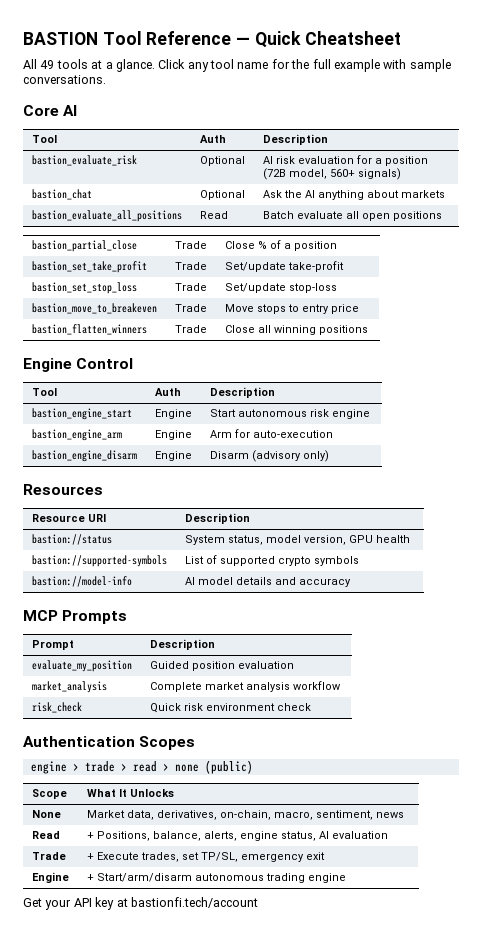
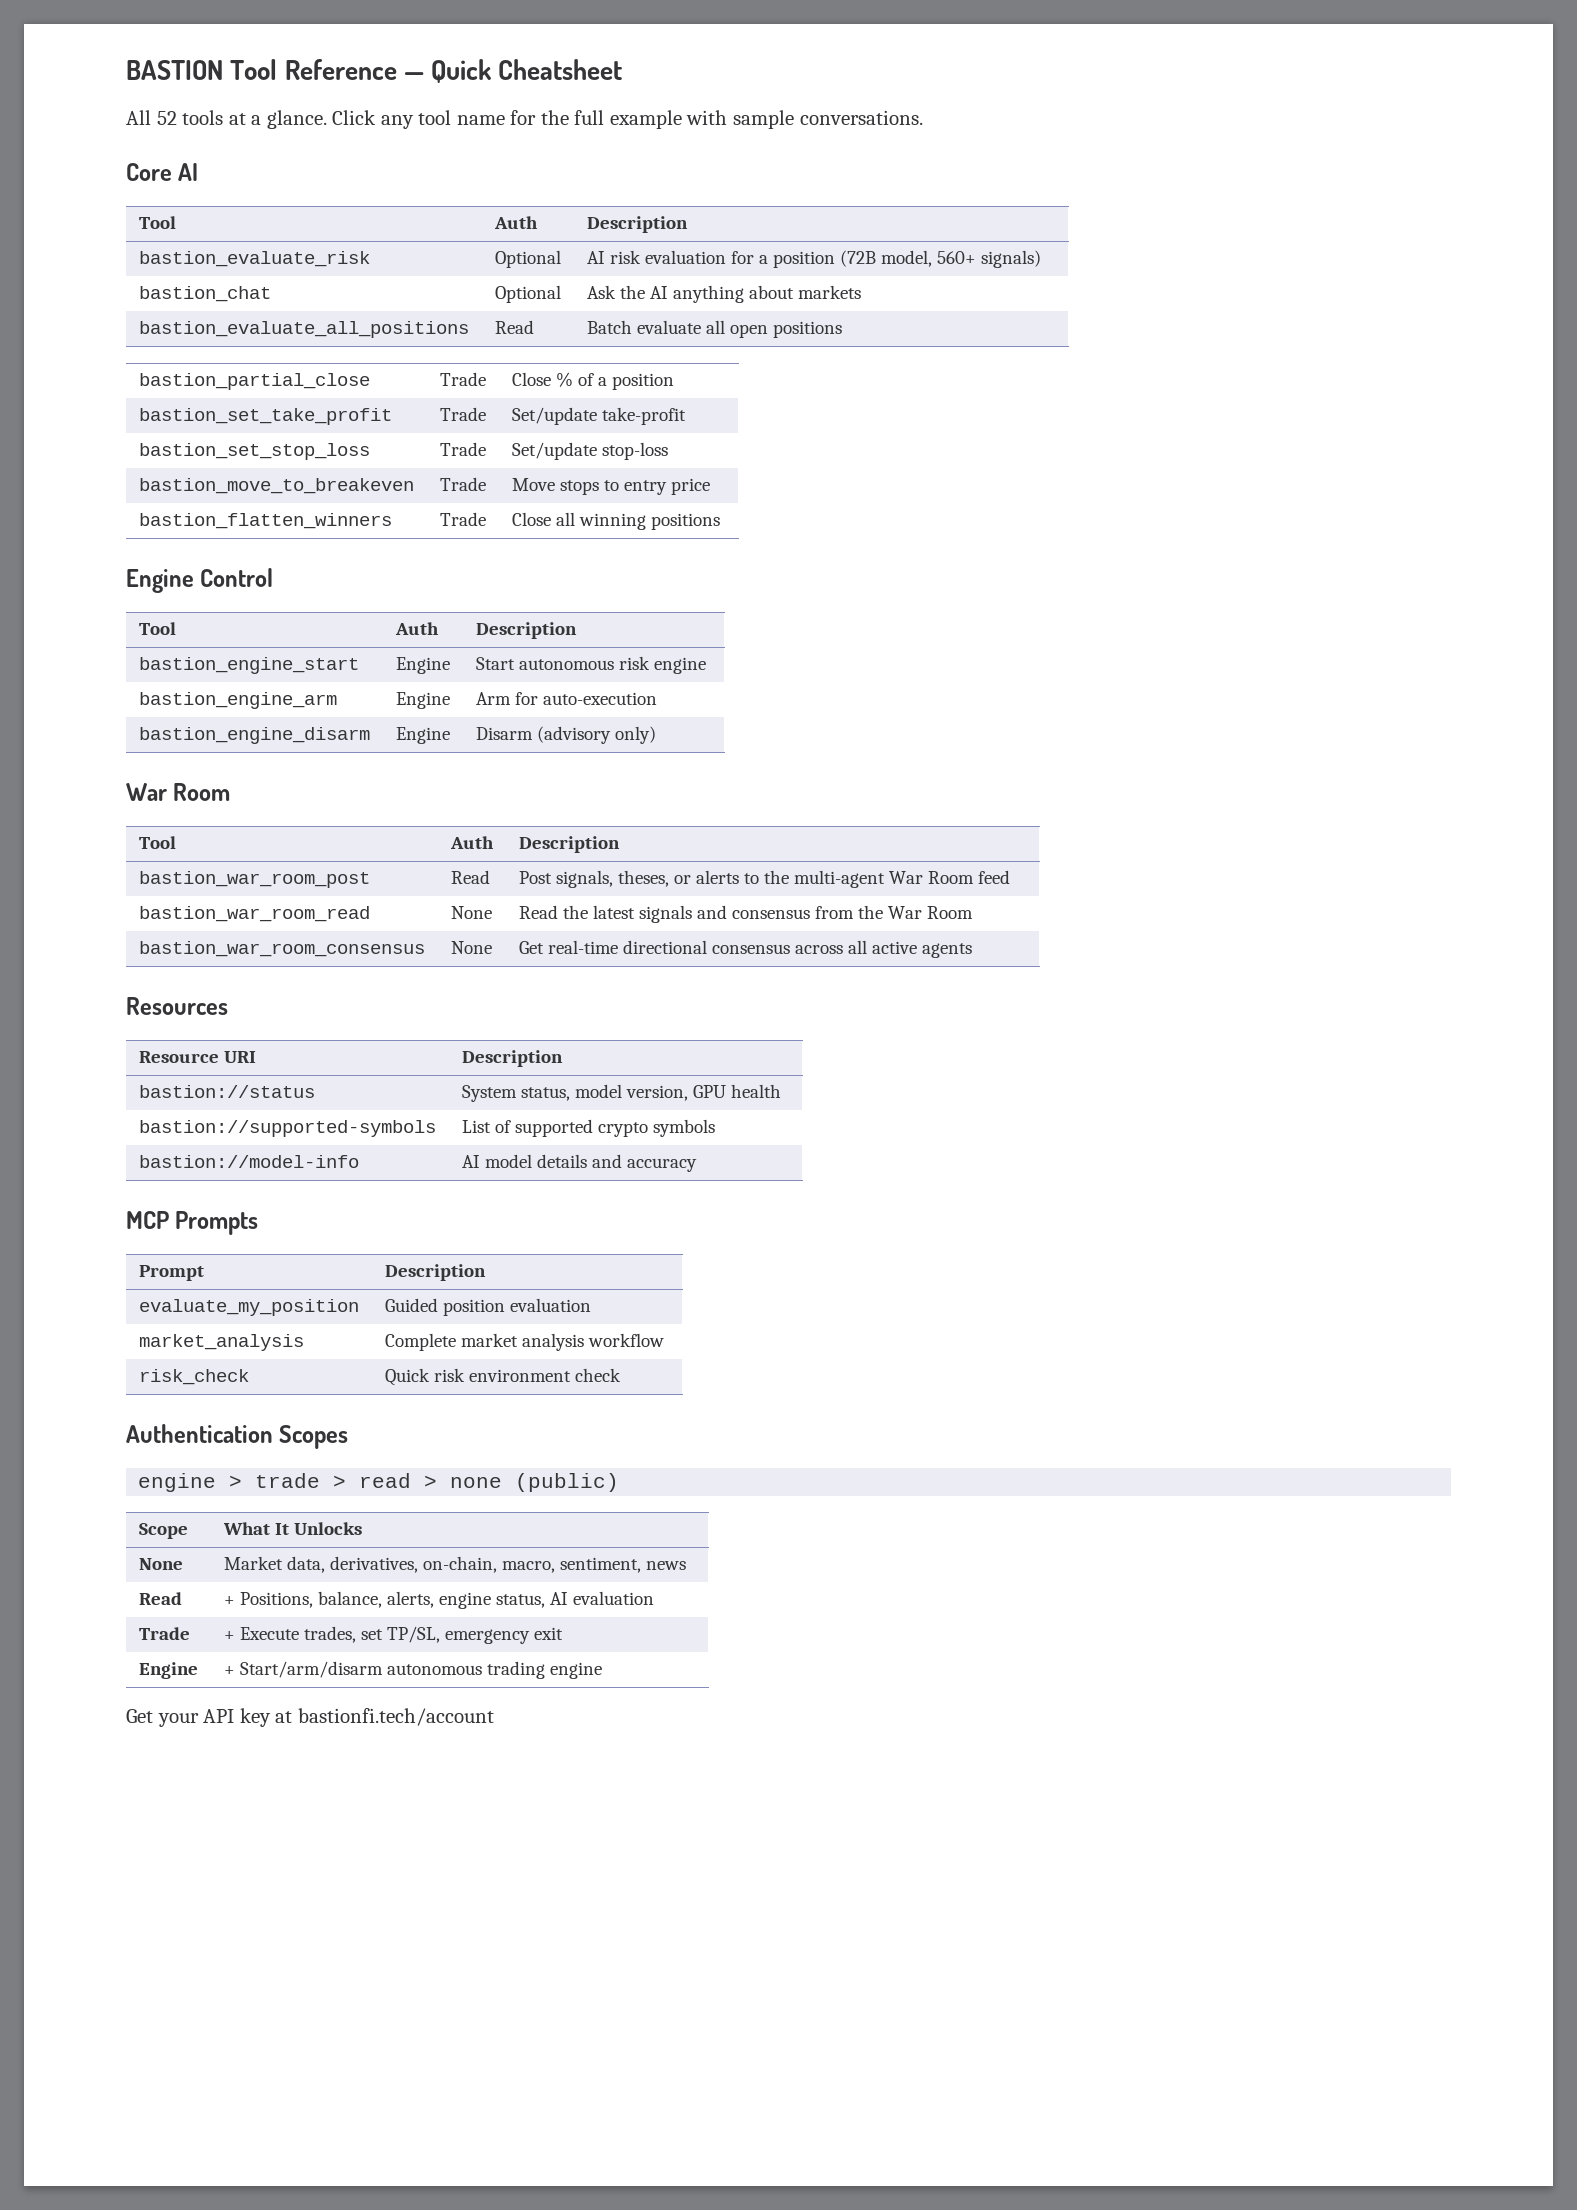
- All 49 tools at a glance.
+ All 52 tools at a glance.
  bastion_engine_disarm | Engine | Disarm (advisory only)
+ War Room
+ Tool | Auth | Description
+ bastion_war_room_post | Read | Post signals, theses, or alerts to the multi-agent War Room feed
+ bastion_war_room_read | None | Read the latest signals and consensus from the War Room
+ bastion_war_room_consensus | None | Get real-time directional consensus across all active agents

